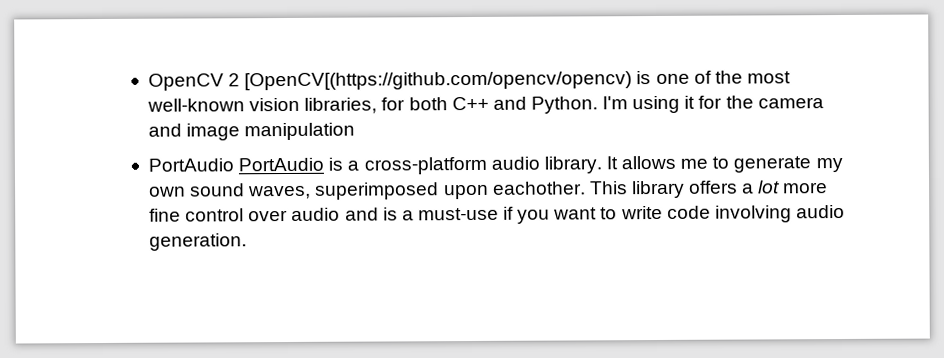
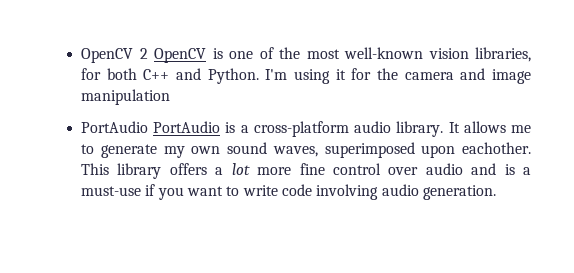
- OpenCV 2 [OpenCV[(https://github.com/opencv/opencv) is one of the most well-known vision libraries, for both C++ and Python.
+ OpenCV 2 OpenCV is one of the most well-known vision libraries, for both C++ and Python.

